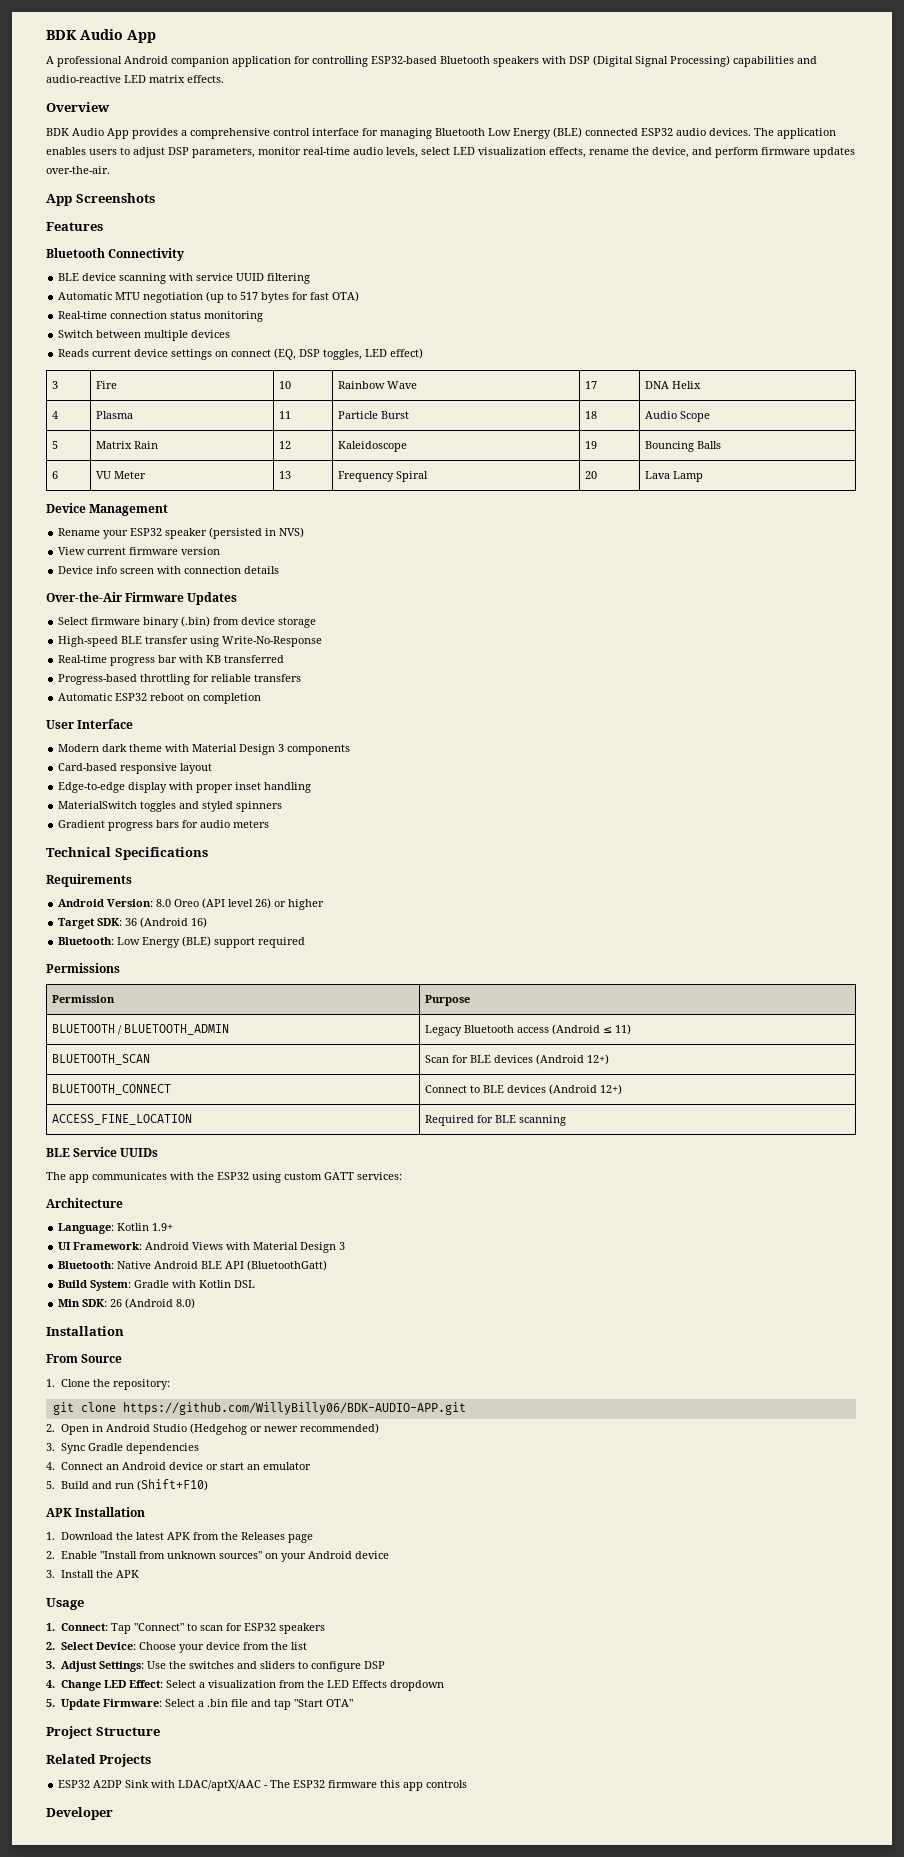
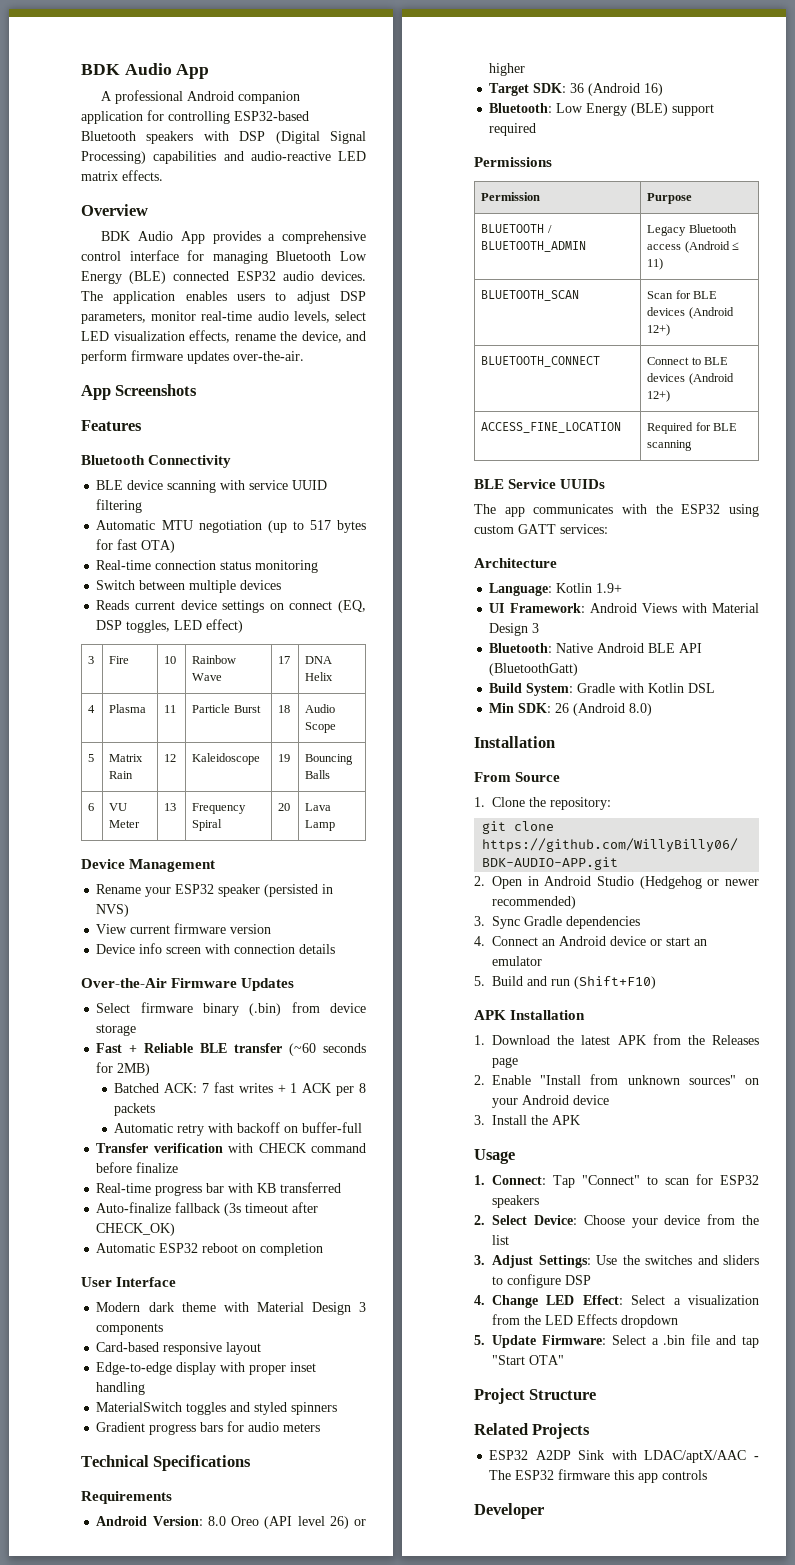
- High-speed BLE transfer using Write-No-Response
+ Fast + Reliable BLE transfer (~60 seconds for 2MB)
+ Batched ACK: 7 fast writes + 1 ACK per 8 packets
+ Automatic retry with backoff on buffer-full
+ Transfer verification with CHECK command before finalize
- Progress-based throttling for reliable transfers
+ Auto-finalize fallback (3s timeout after CHECK_OK)

